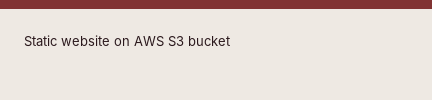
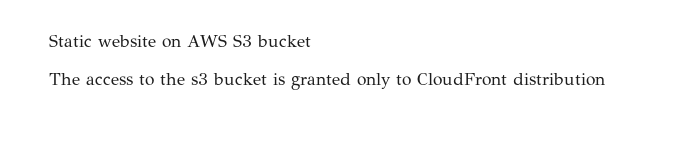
+ The access to the s3 bucket is granted only to CloudFront distribution

